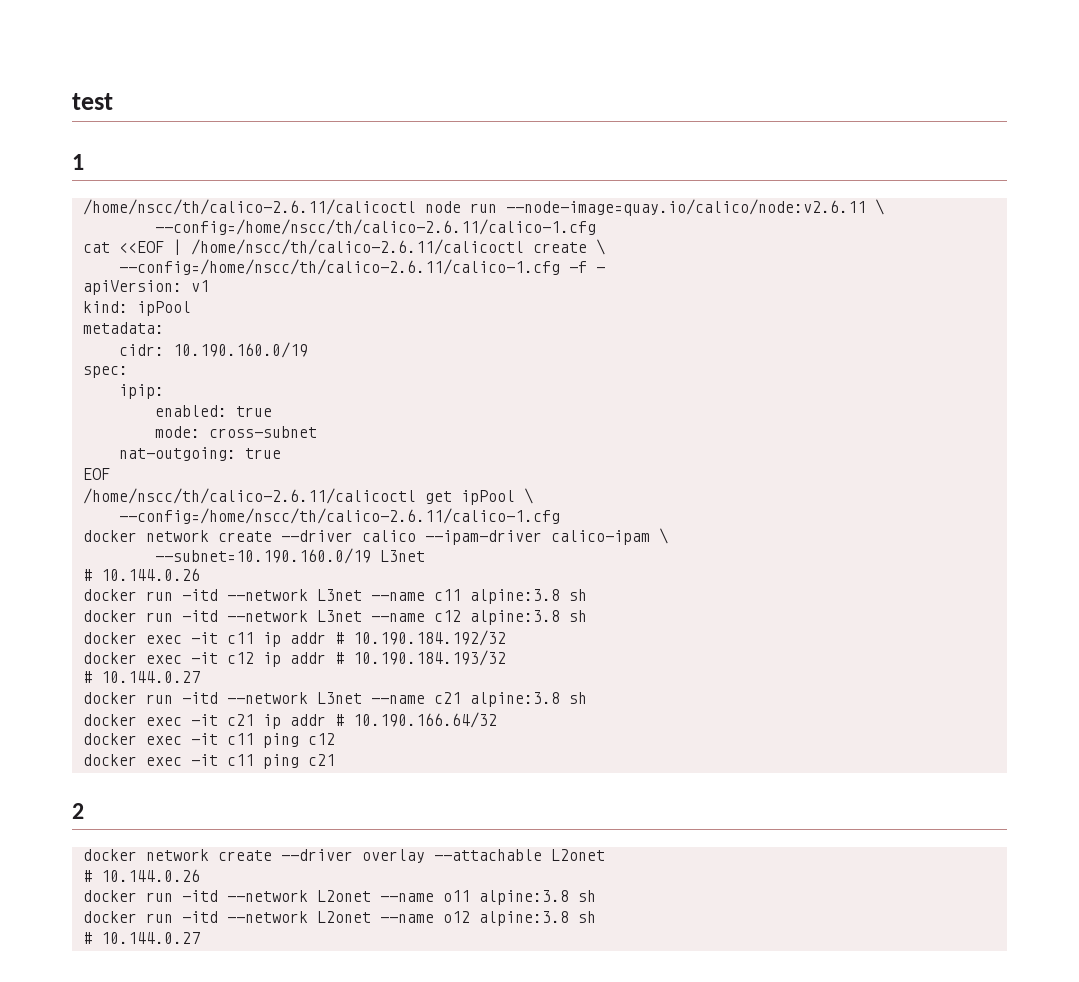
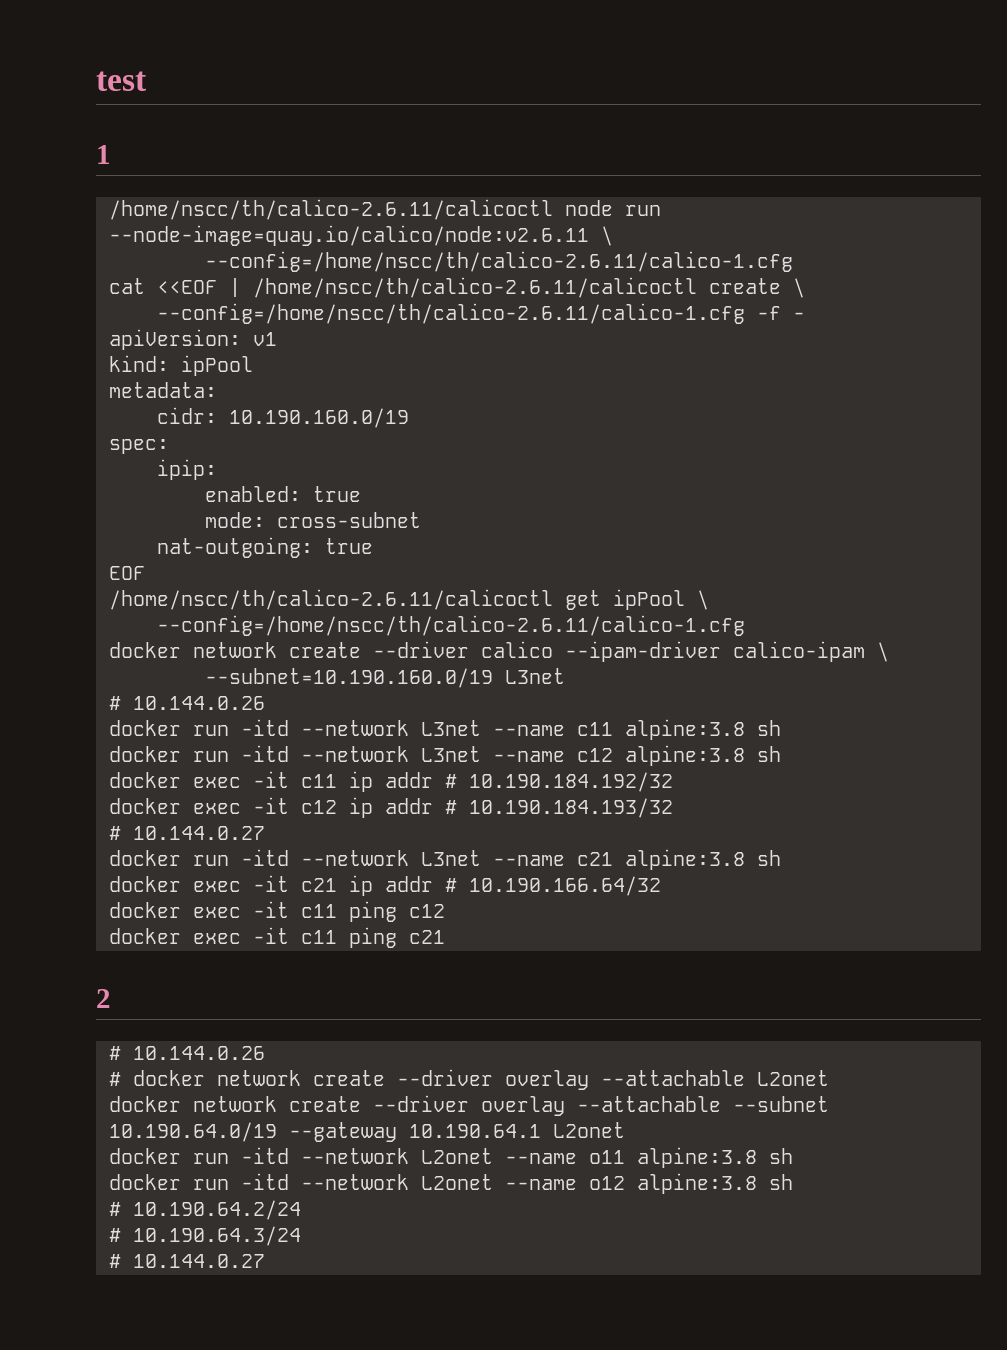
  2
- docker network create --driver overlay --attachable L2onet
  # 10.144.0.26
+ # docker network create --driver overlay --attachable L2onet
+ docker network create --driver overlay --attachable --subnet 10.190.64.0/19 --gateway 10.190.64.1 L2onet
+ # 10.190.64.2/24
+ # 10.190.64.3/24

